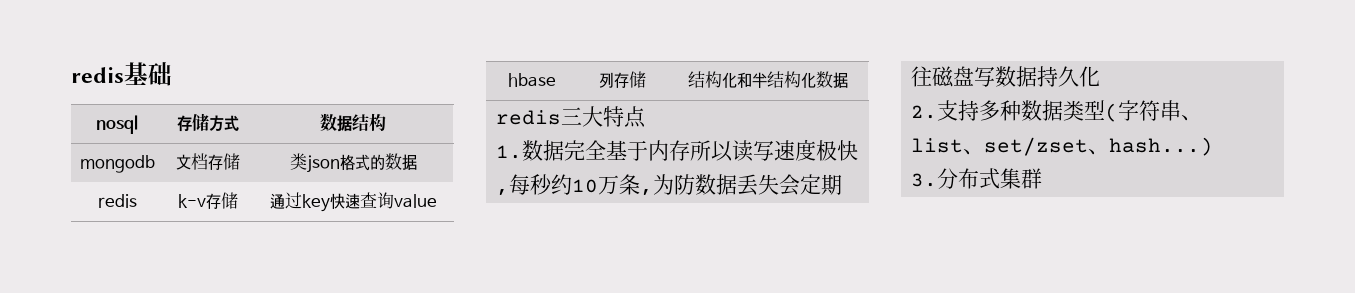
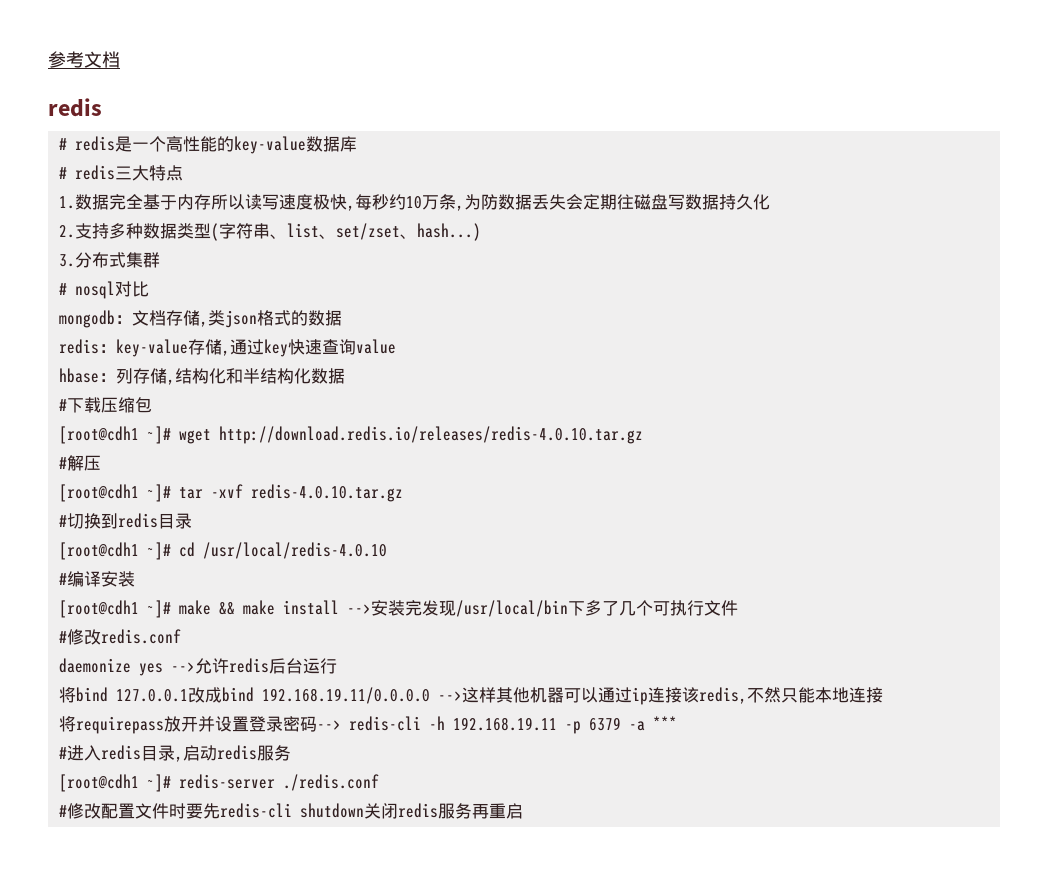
- redis基础
- nosql | 存储方式 | 数据结构
- mongodb | 文档存储 | 类json格式的数据
- redis | k-v存储 | 通过key快速查询value
- hbase | 列存储 | 结构化和半结构化数据
- redis三大特点
+ 参考文档
+ redis
+ # redis是一个高性能的key-value数据库
+ # redis三大特点
+ # nosql对比
+ mongodb：文档存储,类json格式的数据
+ redis：key-value存储,通过key快速查询value
+ hbase：列存储,结构化和半结构化数据
+ #下载压缩包
+ [root@cdh1 ~]# wget http://download.redis.io/releases/redis-4.0.10.tar.gz
+ #解压
+ [root@cdh1 ~]# tar -xvf redis-4.0.10.tar.gz
+ #切换到redis目录
+ [root@cdh1 ~]# cd /usr/local/redis-4.0.10
+ #编译安装
+ [root@cdh1 ~]# make && make install -->安装完发现/usr/local/bin下多了几个可执行文件
+ #修改redis.conf
+ daemonize yes -->允许redis后台运行
+ 将bind 127.0.0.1改成bind 192.168.19.11/0.0.0.0 -->这样其他机器可以通过ip连接该redis,不然只能本地连接
+ 将requirepass放开并设置登录密码--> redis-cli -h 192.168.19.11 -p 6379 -a ***
+ #进入redis目录,启动redis服务
+ [root@cdh1 ~]# redis-server ./redis.conf
+ #修改配置文件时要先redis-cli shutdown关闭redis服务再重启

